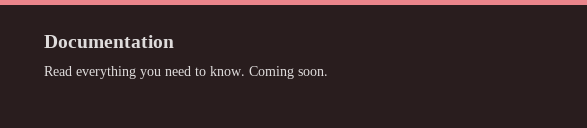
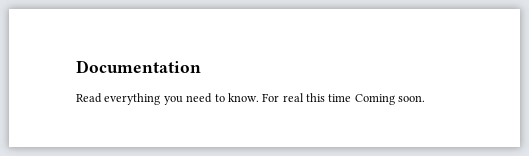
- Coming soon.
+ For real this time Coming soon.

